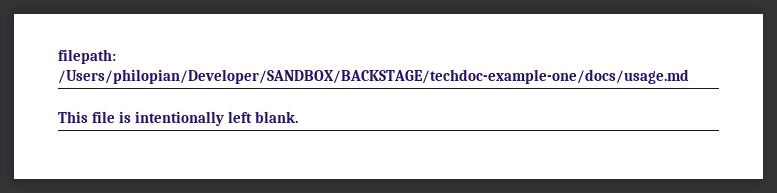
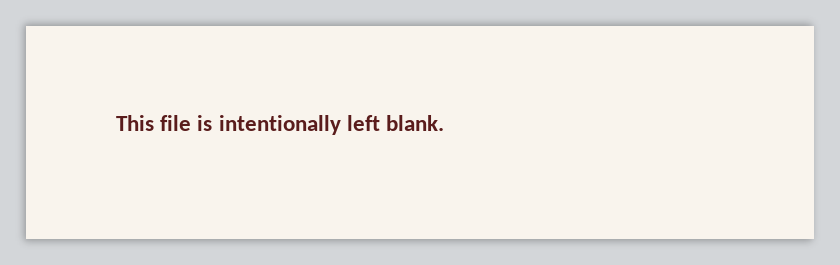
- filepath: /Users/philopian/Developer/SANDBOX/BACKSTAGE/techdoc-example-one/docs/usage.md

